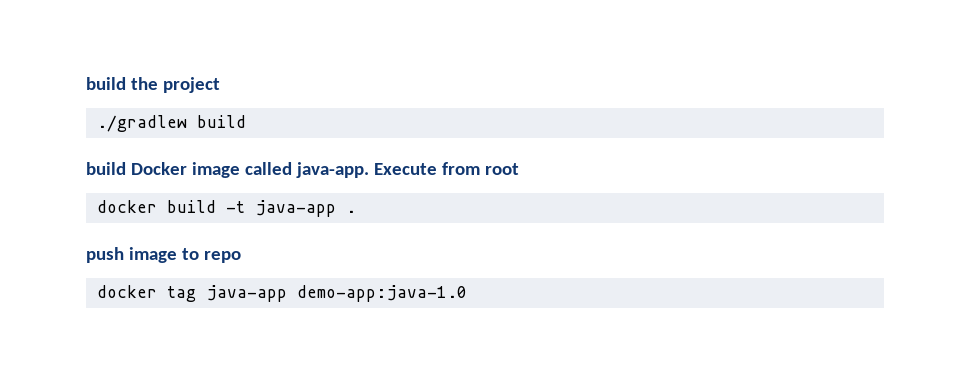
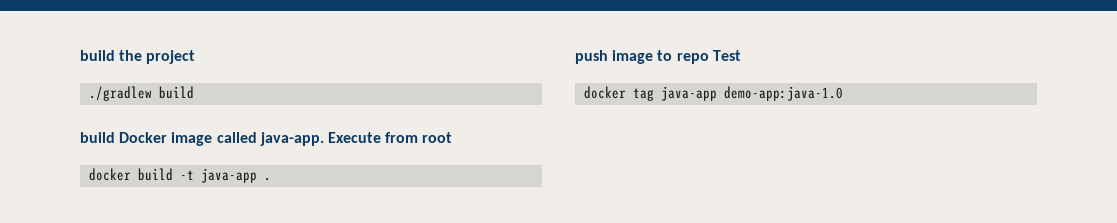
- push image to repo
+ push image to repo Test

